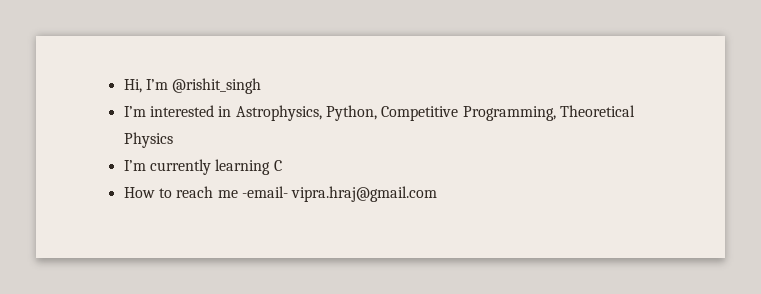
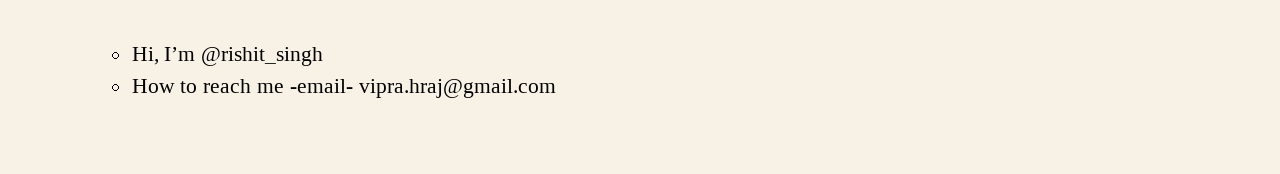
- I’m interested in Astrophysics, Python, Competitive Programming, Theoretical Physics
- I’m currently learning C

